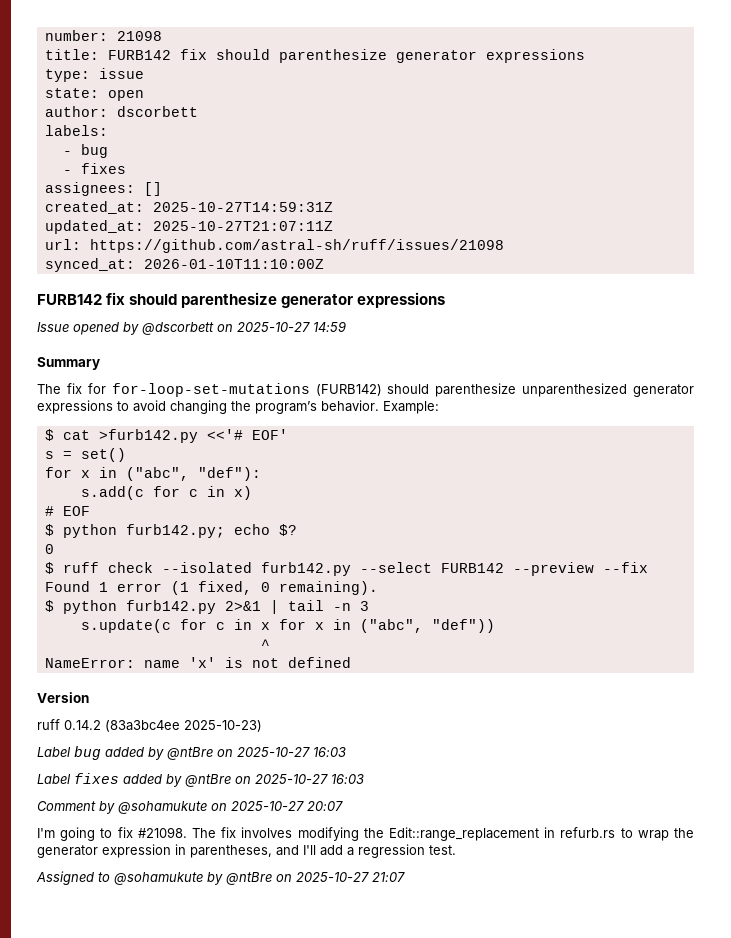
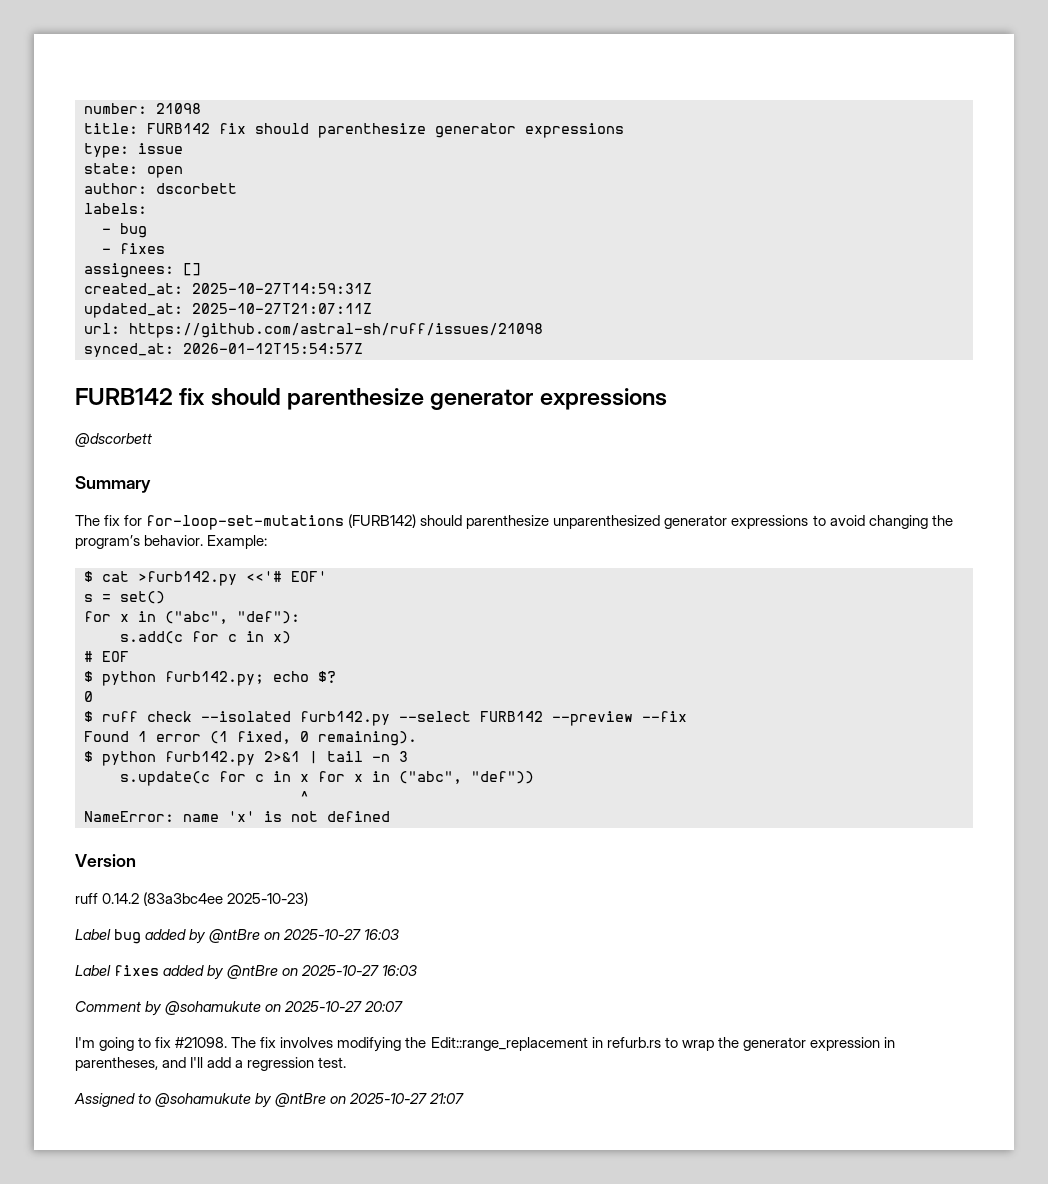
- synced_at: 2026-01-10T11:10:00Z
+ synced_at: 2026-01-12T15:54:57Z
  FURB142 fix should parenthesize generator expressions
- Issue opened by @dscorbett on 2025-10-27 14:59
+ @dscorbett

